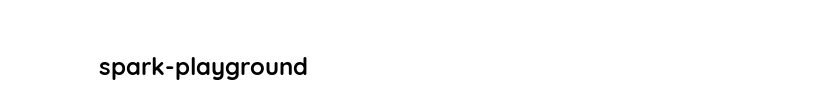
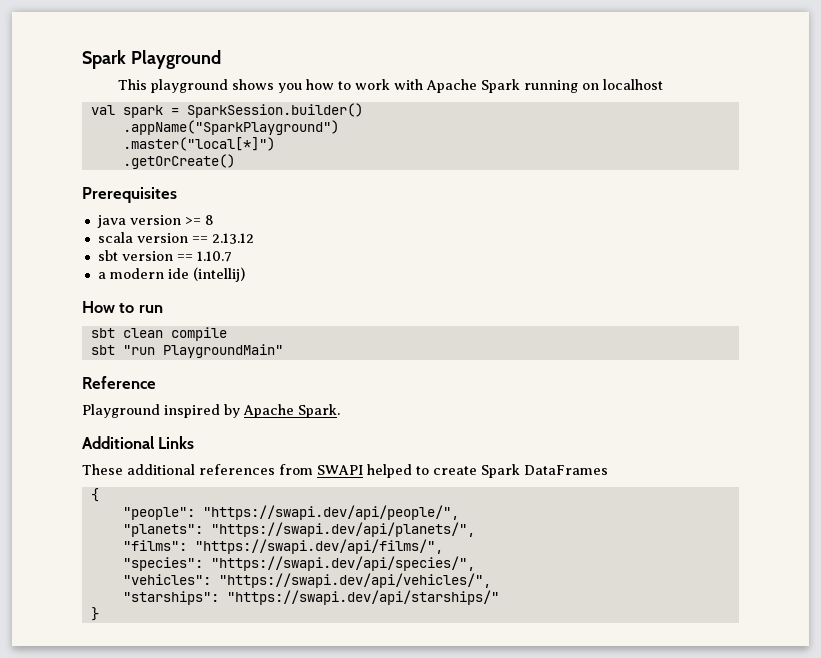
- spark-playground
+ Spark Playground
+ This playground shows you how to work with Apache Spark running on localhost
+ val spark = SparkSession.builder()
+ .appName("SparkPlayground")
+ .master("local[*]")
+ .getOrCreate()
+ Prerequisites
+ java version >= 8
+ scala version == 2.13.12
+ sbt version == 1.10.7
+ a modern ide (intellij)
+ How to run
+ sbt clean compile
+ sbt "run PlaygroundMain"
+ Reference
+ Playground inspired by Apache Spark.
+ Additional Links
+ These additional references from SWAPI helped to create Spark DataFrames
+ {
+ "people": "https://swapi.dev/api/people/",
+ "planets": "https://swapi.dev/api/planets/",
+ "films": "https://swapi.dev/api/films/",
+ "species": "https://swapi.dev/api/species/",
+ "vehicles": "https://swapi.dev/api/vehicles/",
+ "starships": "https://swapi.dev/api/starships/"
+ }

